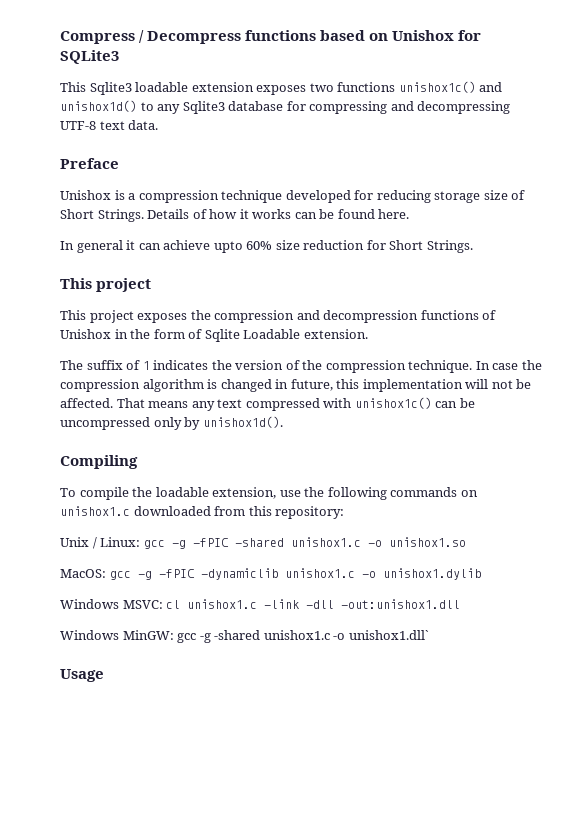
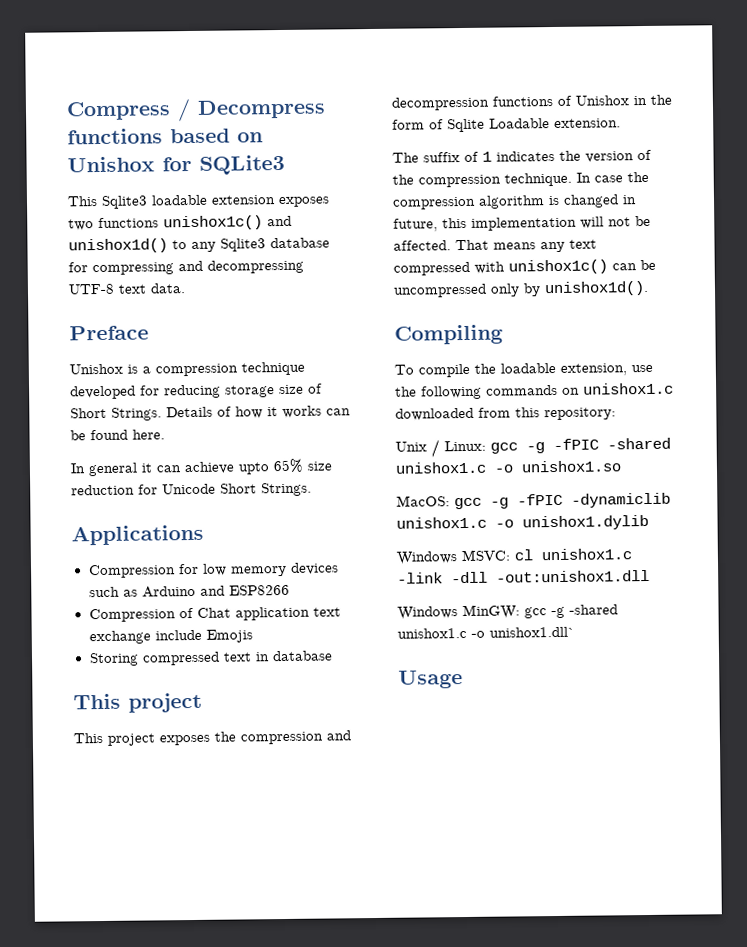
- In general it can achieve upto 60% size reduction for Short Strings.
+ In general it can achieve upto 65% size reduction for Unicode Short Strings.
+ Applications
+ Compression for low memory devices such as Arduino and ESP8266
+ Compression of Chat application text exchange include Emojis
+ Storing compressed text in database

